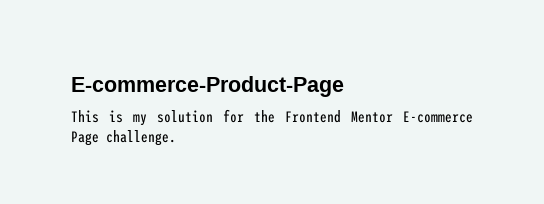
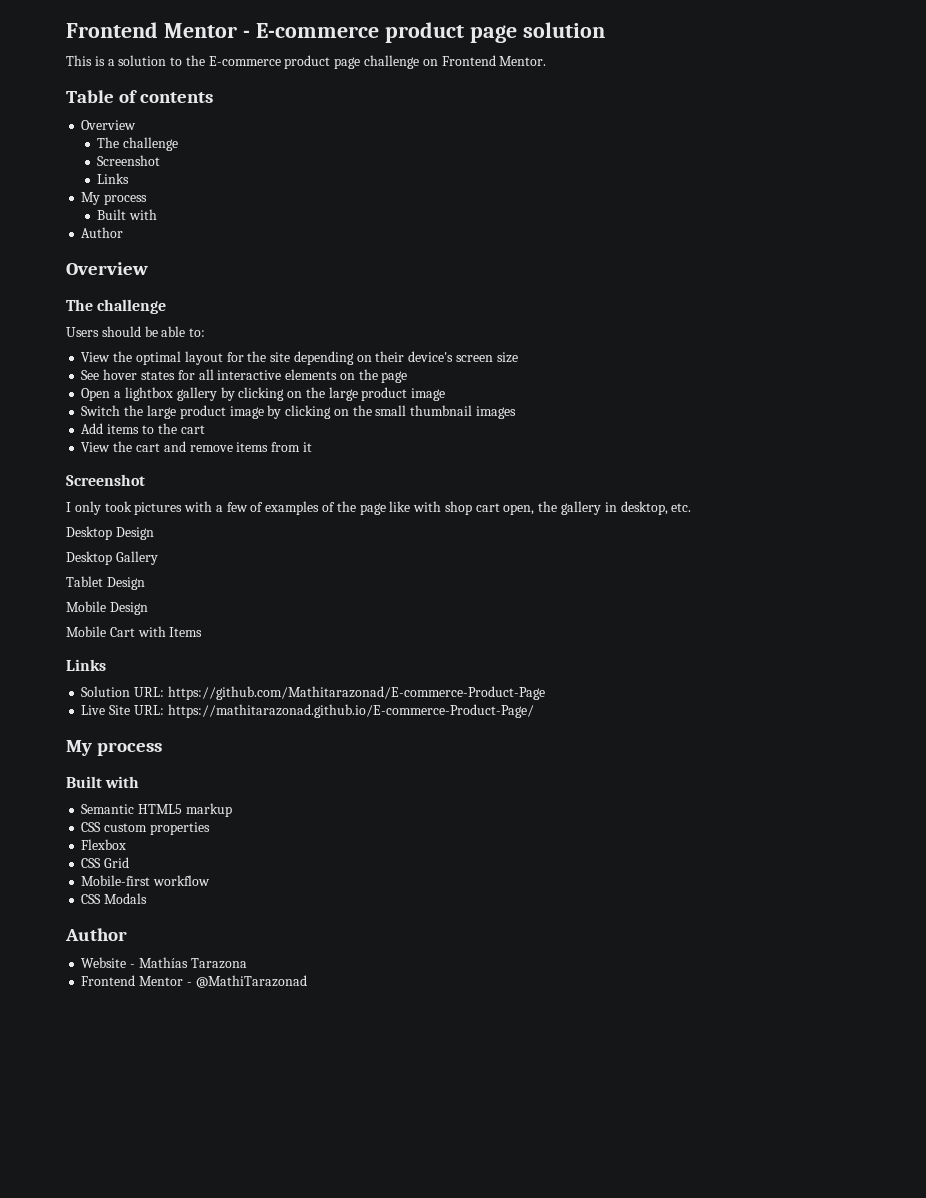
- E-commerce-Product-Page
- This is my solution for the Frontend Mentor E-commerce Page challenge.
+ Frontend Mentor - E-commerce product page solution
+ This is a solution to the E-commerce product page challenge on Frontend Mentor.
+ Table of contents
+ Overview
+ The challenge
+ Screenshot
+ Links
+ My process
+ Built with
+ Author
+ Overview
+ The challenge
+ Users should be able to:
+ View the optimal layout for the site depending on their device's screen size
+ See hover states for all interactive elements on the page
+ Open a lightbox gallery by clicking on the large product image
+ Switch the large product image by clicking on the small thumbnail images
+ Add items to the cart
+ View the cart and remove items from it
+ Screenshot
+ I only took pictures with a few of examples of the page like with shop cart open, the gallery in desktop, etc.
+ Desktop Design
+ Desktop Gallery
+ Tablet Design
+ Mobile Design
+ Mobile Cart with Items
+ Links
+ Solution URL: https://github.com/Mathitarazonad/E-commerce-Product-Page
+ Live Site URL: https://mathitarazonad.github.io/E-commerce-Product-Page/
+ My process
+ Built with
+ Semantic HTML5 markup
+ CSS custom properties
+ Flexbox
+ CSS Grid
+ Mobile-first workflow
+ CSS Modals
+ Author
+ Website - Mathías Tarazona
+ Frontend Mentor - @MathiTarazonad

